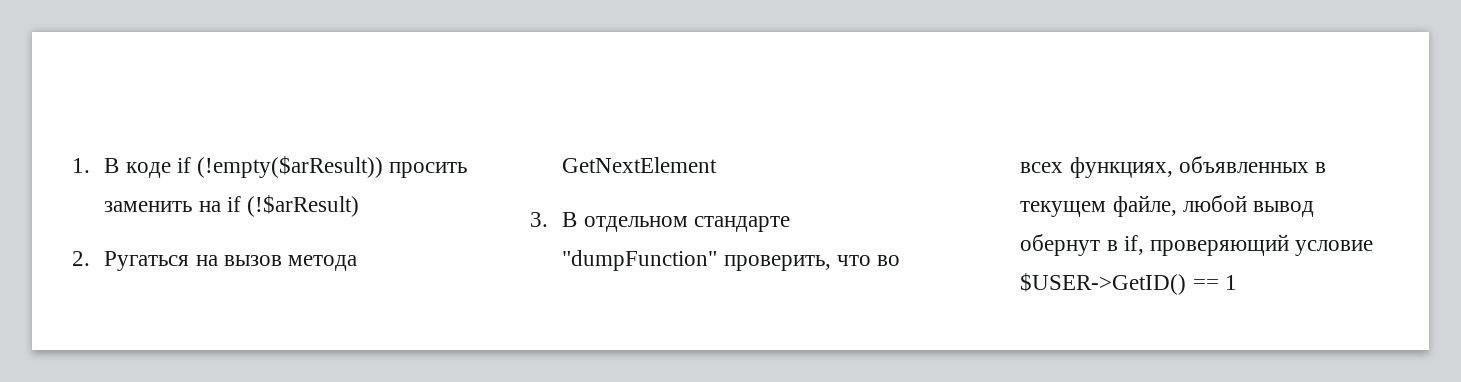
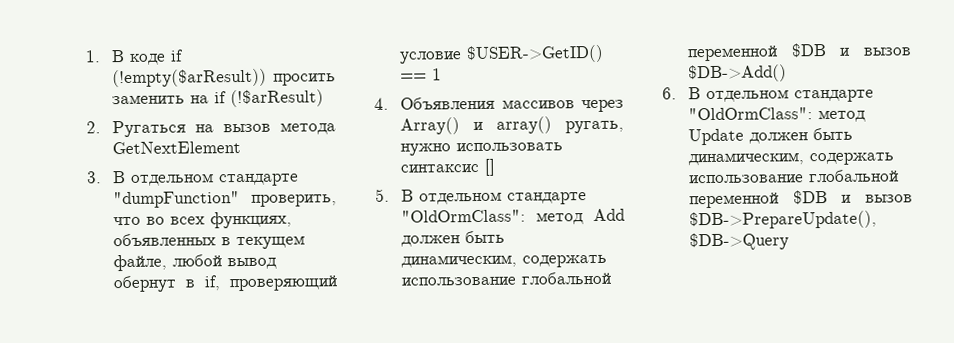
+ 4. Объявления массивов через Array() и array() ругать, нужно использовать синтаксис []
+ 5. В отдельном стандарте "OldOrmClass": метод Add должен быть динамическим, содержать использование глобальной переменной $DB и вызов $DB->Add()
+ 6. В отдельном стандарте "OldOrmClass": метод Update должен быть динамическим, содержать использование глобальной переменной $DB и вызов $DB->PrepareUpdate(), $DB->Query

